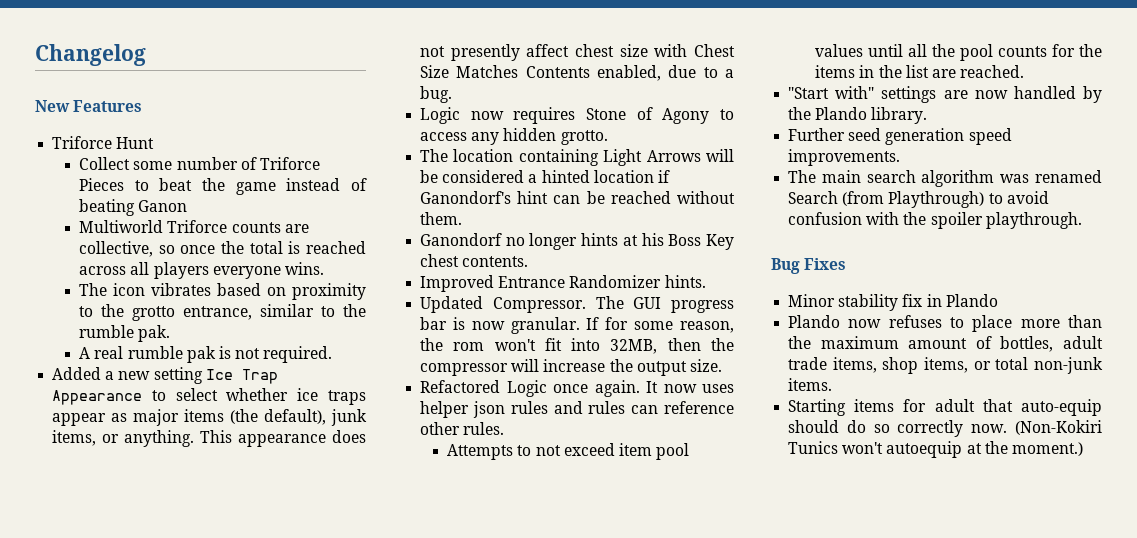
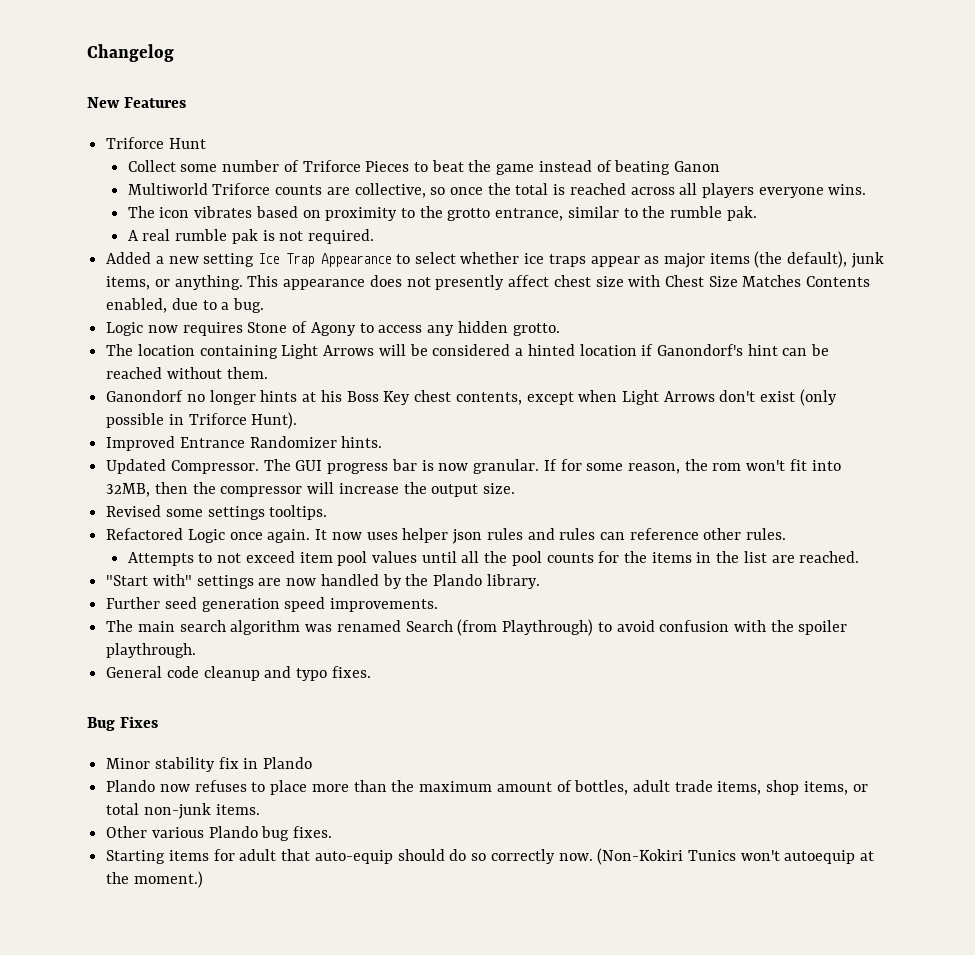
- Ganondorf no longer hints at his Boss Key chest contents.
+ Ganondorf no longer hints at his Boss Key chest contents, except when Light Arrows don't exist (only possible in Triforce Hunt).
+ Revised some settings tooltips.
+ General code cleanup and typo fixes.
+ Other various Plando bug fixes.

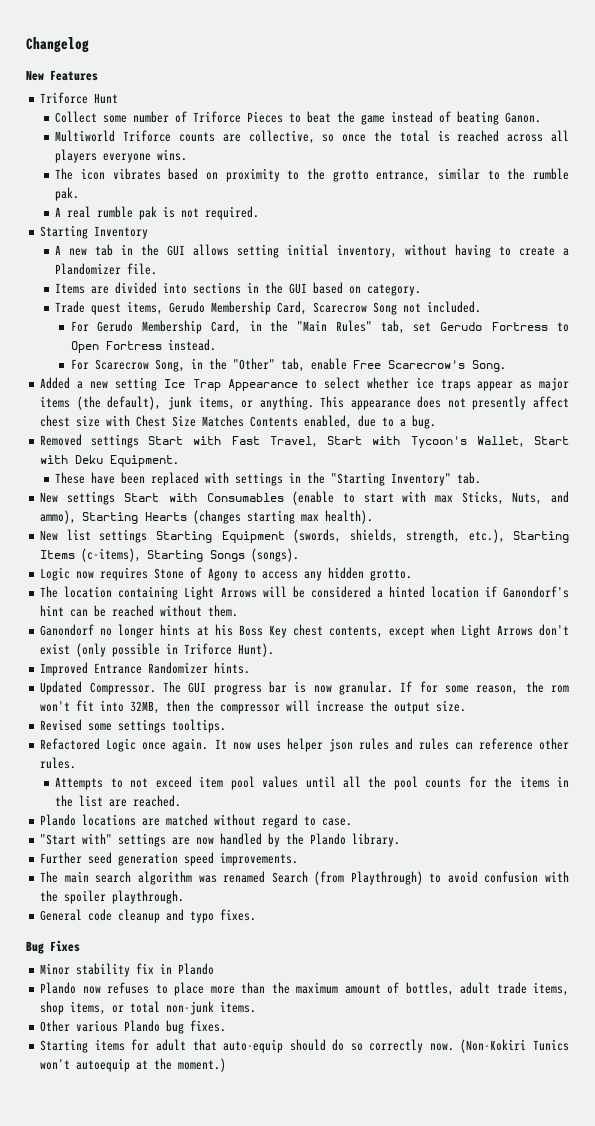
- Collect some number of Triforce Pieces to beat the game instead of beating Ganon
+ Collect some number of Triforce Pieces to beat the game instead of beating Ganon.
+ Starting Inventory
+ A new tab in the GUI allows setting initial inventory, without having to create a Plandomizer file.
+ Items are divided into sections in the GUI based on category.
+ Trade quest items, Gerudo Membership Card, Scarecrow Song not included.
+ For Gerudo Membership Card, in the "Main Rules" tab, set Gerudo Fortress to Open Fortress instead.
+ For Scarecrow Song, in the "Other" tab, enable Free Scarecrow's Song.
+ Removed settings Start with Fast Travel, Start with Tycoon's Wallet, Start with Deku Equipment.
+ These have been replaced with settings in the "Starting Inventory" tab.
+ New settings Start with Consumables (enable to start with max Sticks, Nuts, and ammo), Starting Hearts (changes starting max health).
+ New list settings Starting Equipment (swords, shields, strength, etc.), Starting Items (c-items), Starting Songs (songs).
+ Plando locations are matched without regard to case.

